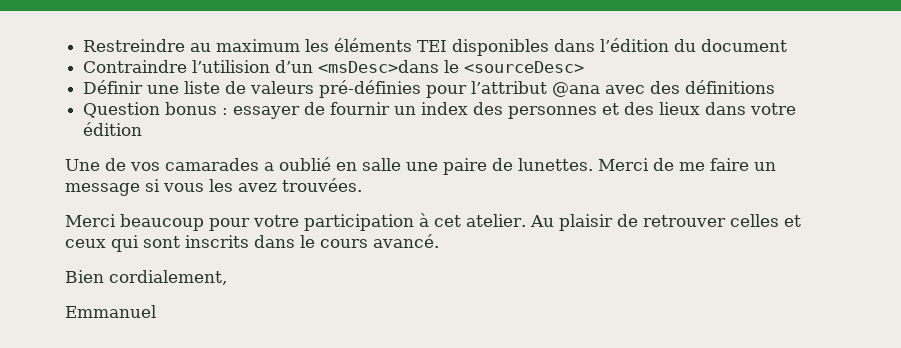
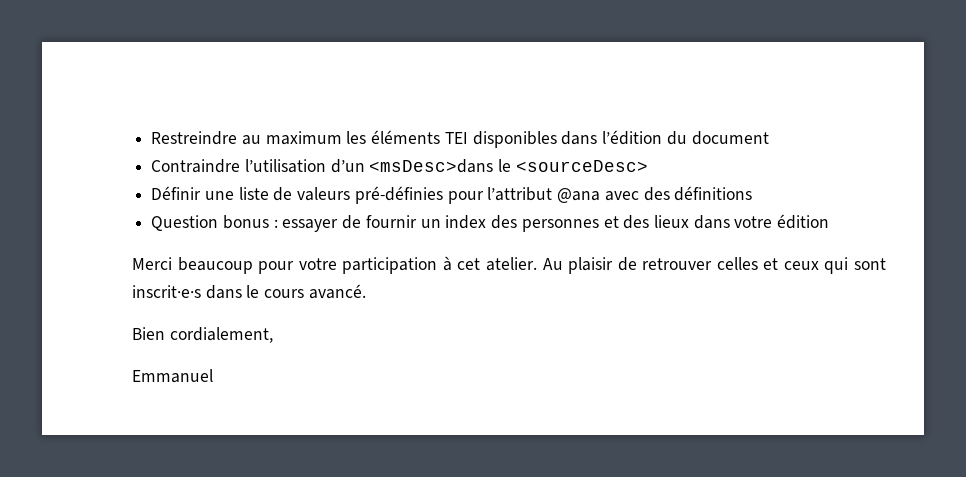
- Contraindre l’utilision d’un <msDesc>dans le <sourceDesc>
+ Contraindre l’utilisation d’un <msDesc>dans le <sourceDesc>
- Une de vos camarades a oublié en salle une paire de lunettes. Merci de me faire un message si vous les avez trouvées.
- Au plaisir de retrouver celles et ceux qui sont inscrits dans le cours avancé.
+ Au plaisir de retrouver celles et ceux qui sont inscrit·e·s dans le cours avancé.

